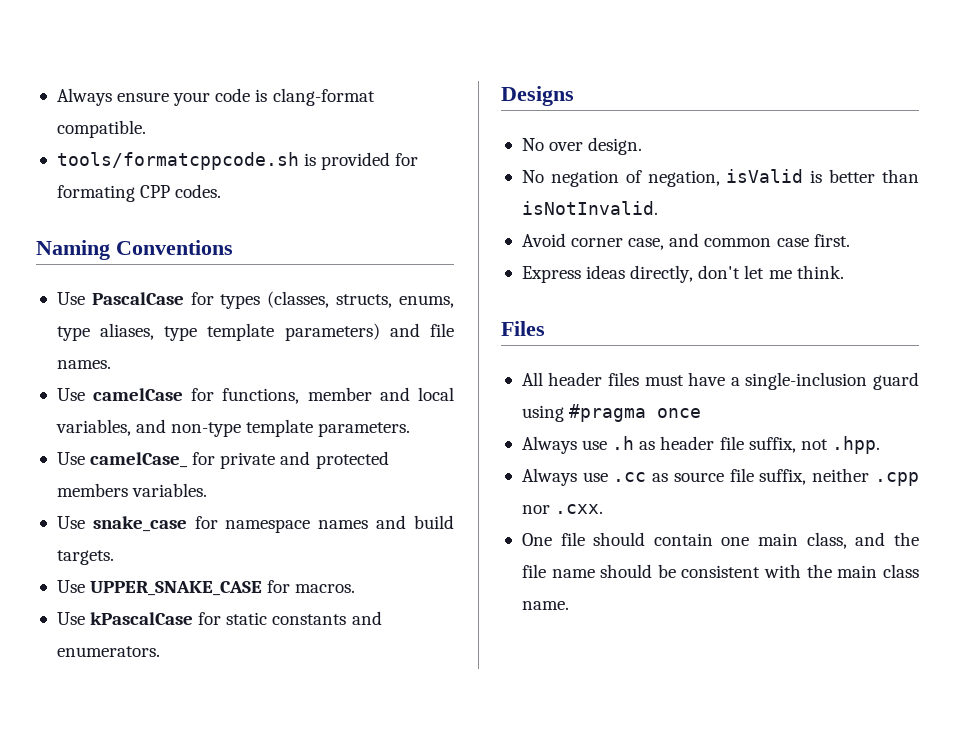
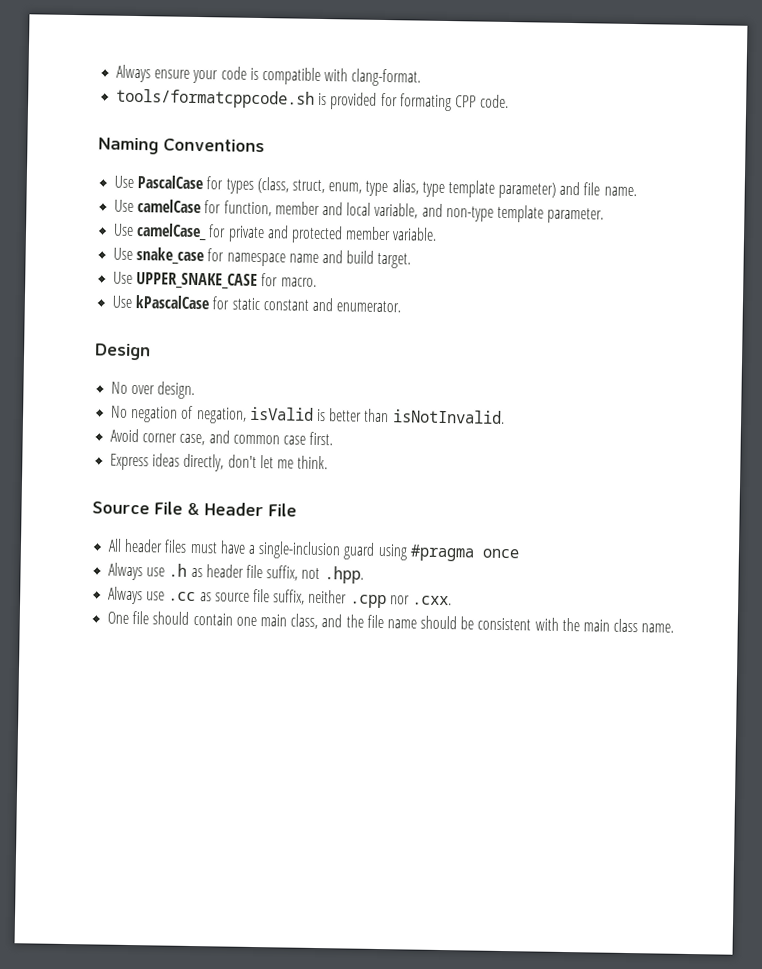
- Always ensure your code is clang-format compatible.
+ Always ensure your code is compatible with clang-format.
- tools/formatcppcode.sh is provided for formating CPP codes.
+ tools/formatcppcode.sh is provided for formating CPP code.
- Use PascalCase for types (classes, structs, enums, type aliases, type template parameters) and file names.
+ Use PascalCase for types (class, struct, enum, type alias, type template parameter) and file name.
- Use camelCase for functions, member and local variables, and non-type template parameters.
+ Use camelCase for function, member and local variable, and non-type template parameter.
- Use camelCase_ for private and protected members variables.
+ Use camelCase_ for private and protected member variable.
- Use snake_case for namespace names and build targets.
+ Use snake_case for namespace name and build target.
- Use UPPER_SNAKE_CASE for macros.
+ Use UPPER_SNAKE_CASE for macro.
- Use kPascalCase for static constants and enumerators.
- Designs
+ Use kPascalCase for static constant and enumerator.
+ Design
- Files
+ Source File & Header File

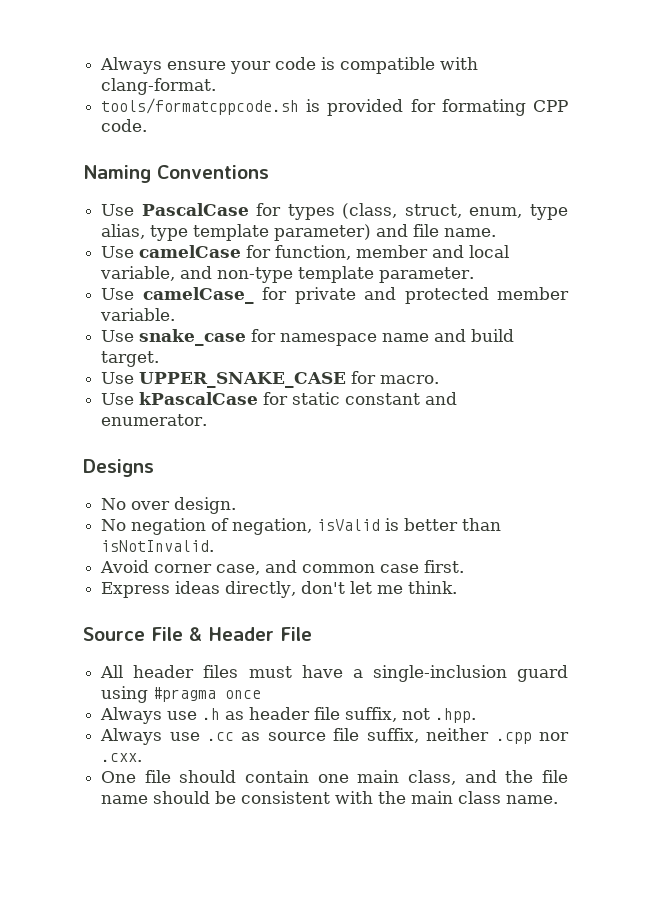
- Design
+ Designs

